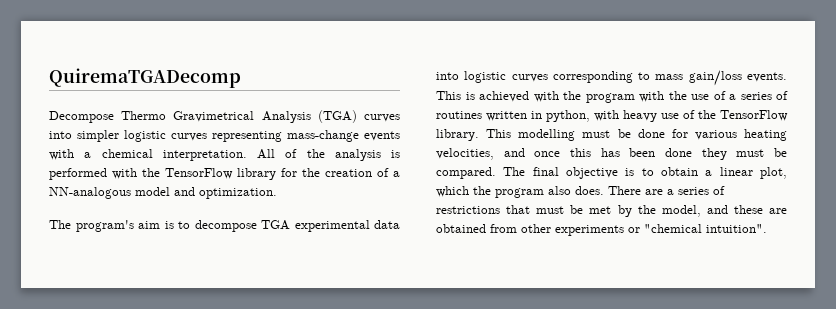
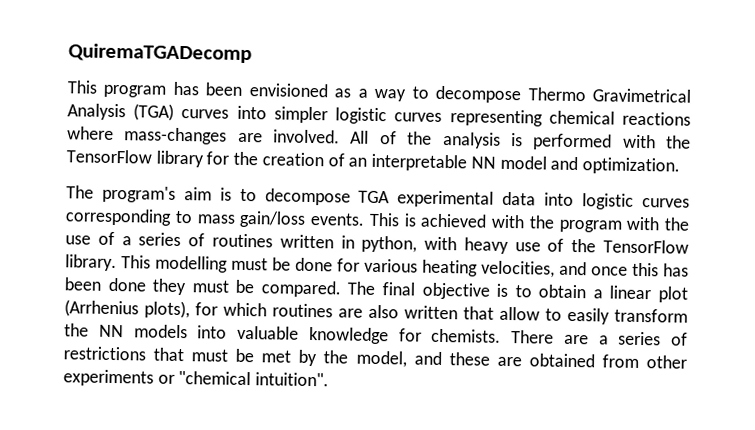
- Decompose Thermo Gravimetrical Analysis (TGA) curves into simpler logistic curves representing mass-change events with a chemical interpretation.
+ This program has been envisioned as a way to decompose Thermo Gravimetrical Analysis (TGA) curves into simpler logistic curves representing chemical reactions where mass-changes are involved.
- All of the analysis is performed with the TensorFlow library for the creation of a NN-analogous model and optimization.
+ All of the analysis is performed with the TensorFlow library for the creation of an interpretable NN model and optimization.
- The final objective is to obtain a linear plot, which the program also does.
+ The final objective is to obtain a linear plot (Arrhenius plots), for which routines are also written that allow to easily transform the NN models into valuable knowledge for chemists.

